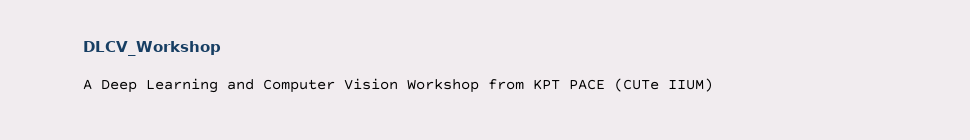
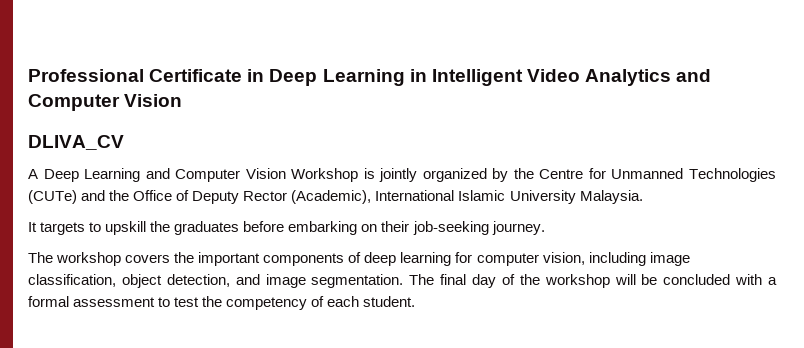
- DLCV_Workshop
+ Professional Certificate in Deep Learning in Intelligent Video Analytics and Computer Vision
+ DLIVA_CV
- A Deep Learning and Computer Vision Workshop from KPT PACE (CUTe IIUM)
+ A Deep Learning and Computer Vision Workshop is jointly organized by the Centre for Unmanned Technologies (CUTe) and the Office of Deputy Rector (Academic), International Islamic University Malaysia.
+ It targets to upskill the graduates before embarking on their job-seeking journey.
+ The workshop covers the important components of deep learning for computer vision, including image classification, object detection, and image segmentation. The final day of the workshop will be concluded with a formal assessment to test the competency of each student.

